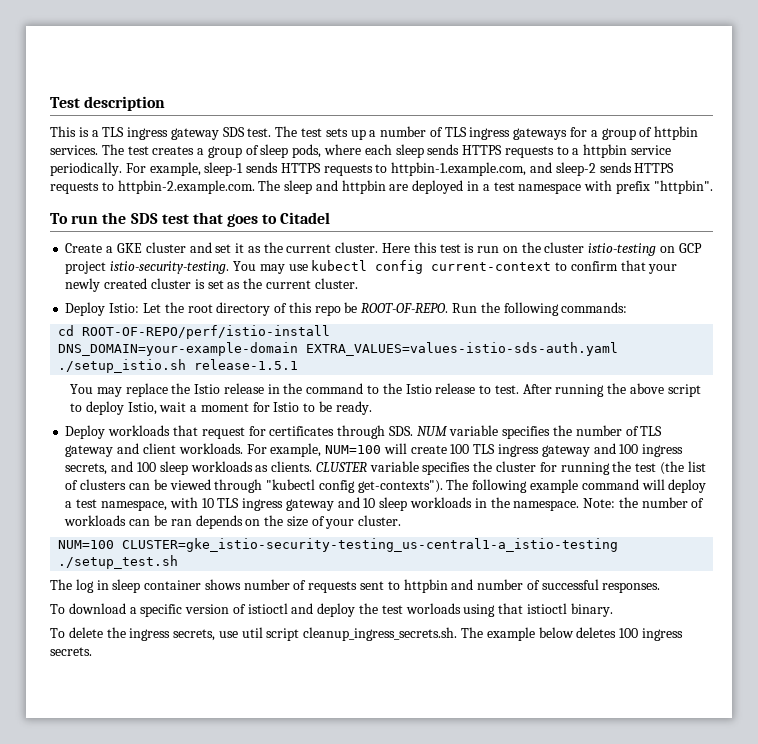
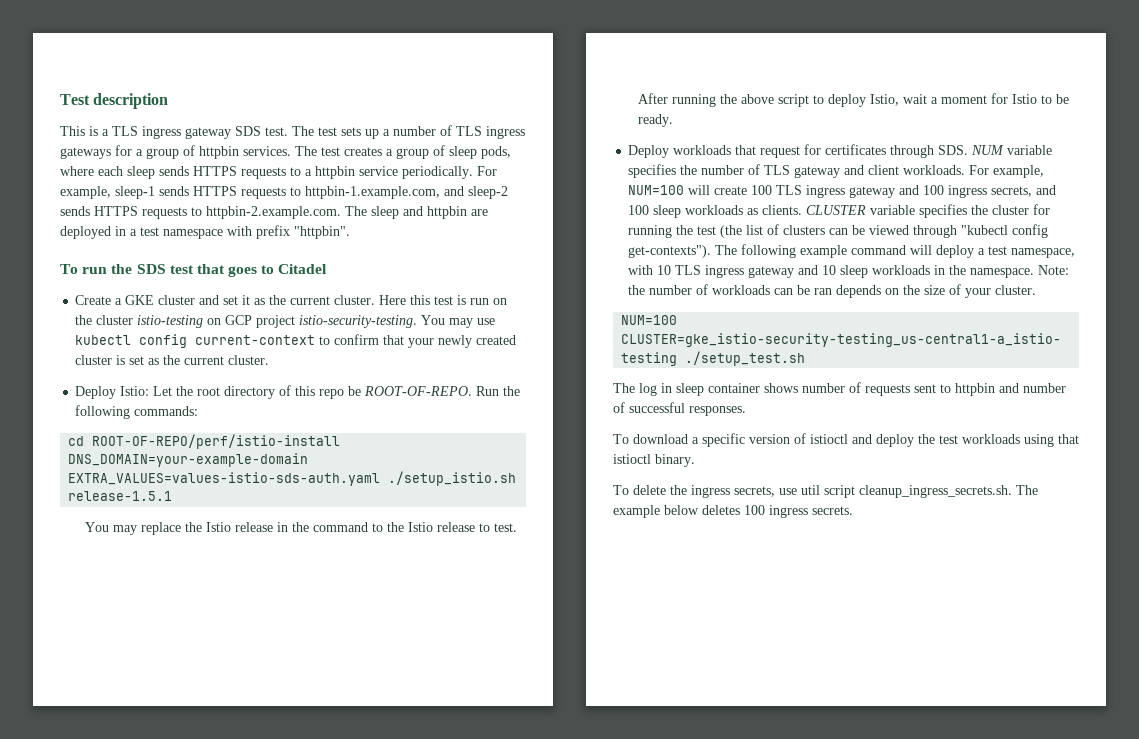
- To download a specific version of istioctl and deploy the test worloads using that istioctl binary.
+ To download a specific version of istioctl and deploy the test workloads using that istioctl binary.

